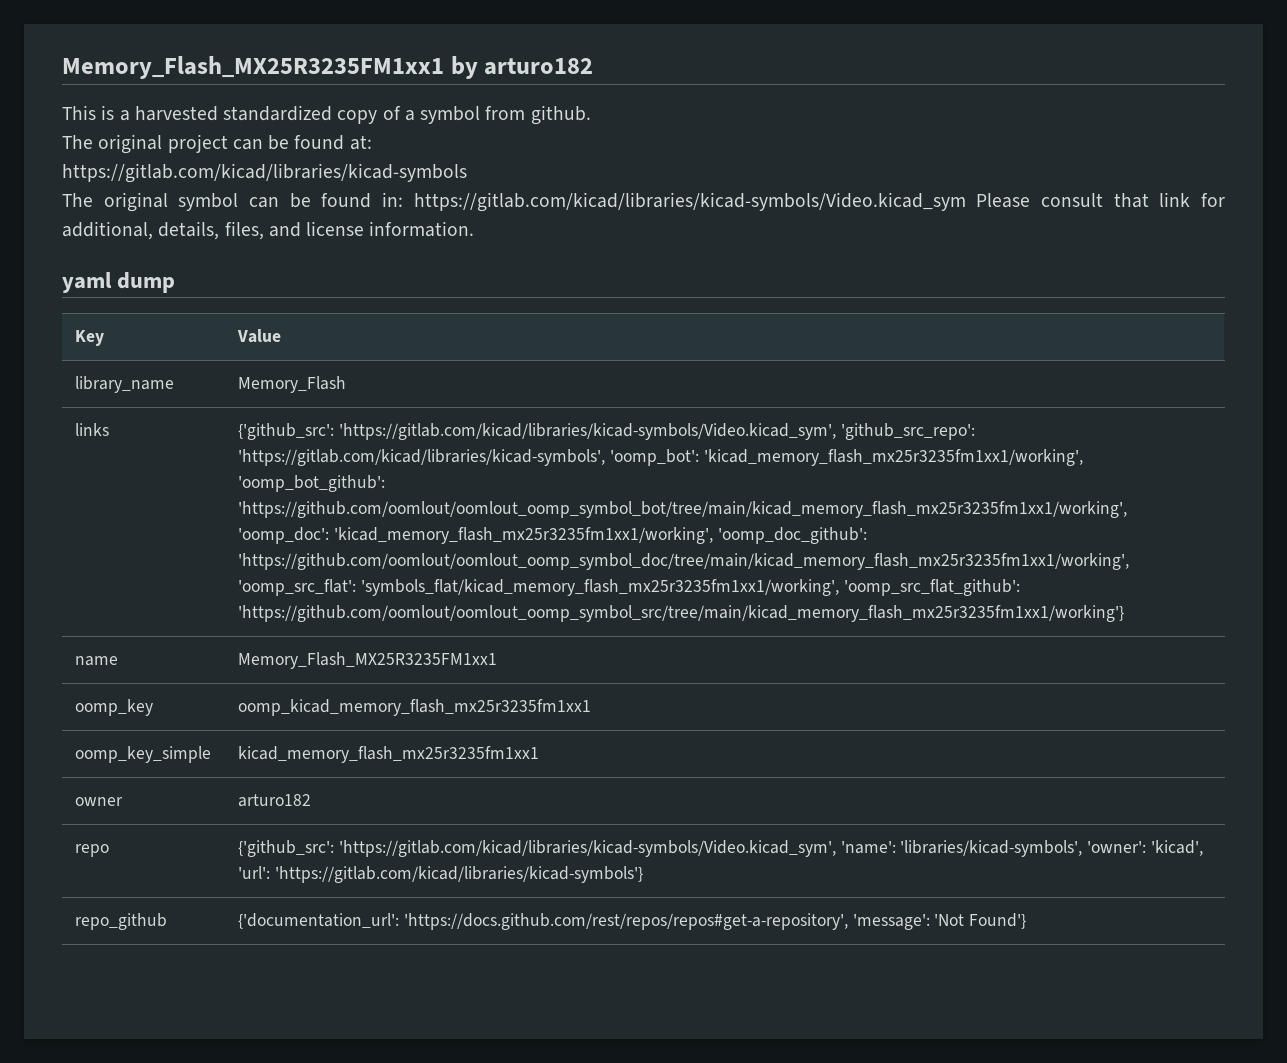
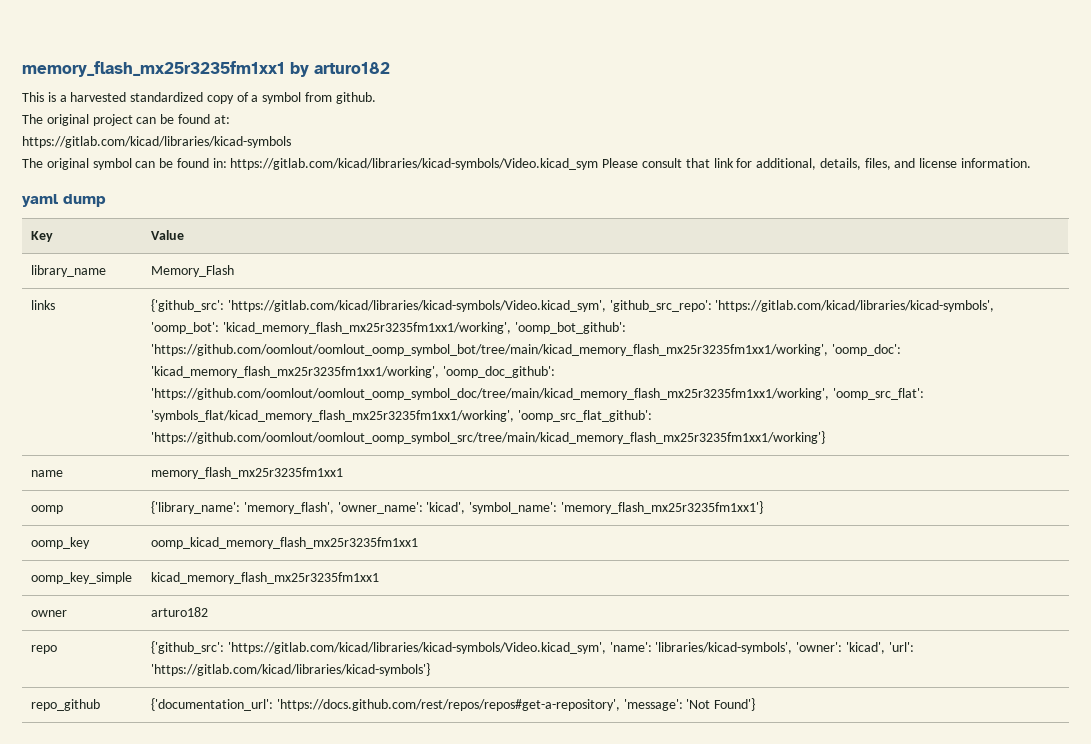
- Memory_Flash_MX25R3235FM1xx1 by arturo182
+ memory_flash_mx25r3235fm1xx1 by arturo182
- name | Memory_Flash_MX25R3235FM1xx1
+ name | memory_flash_mx25r3235fm1xx1
+ oomp | {'library_name': 'memory_flash', 'owner_name': 'kicad', 'symbol_name': 'memory_flash_mx25r3235fm1xx1'}

